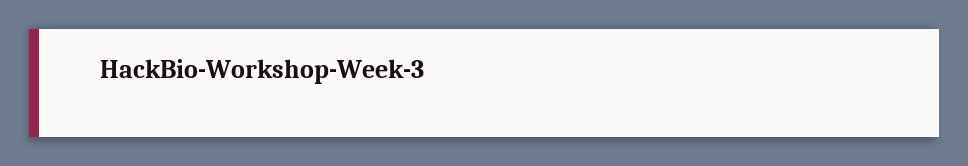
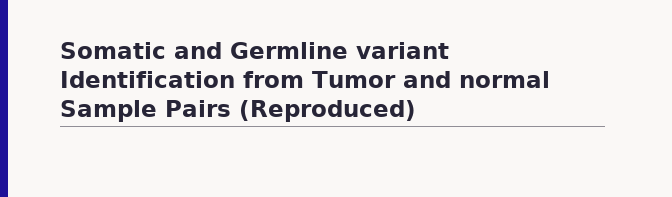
- HackBio-Workshop-Week-3
+ Somatic and Germline variant Identification from Tumor and normal Sample Pairs (Reproduced)

